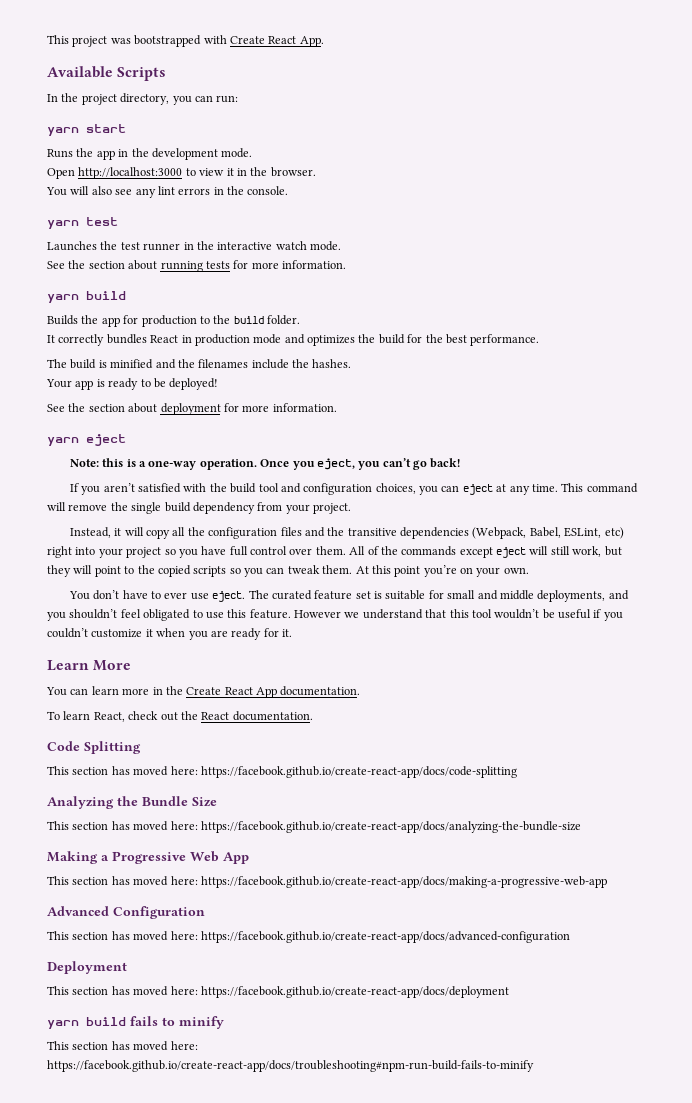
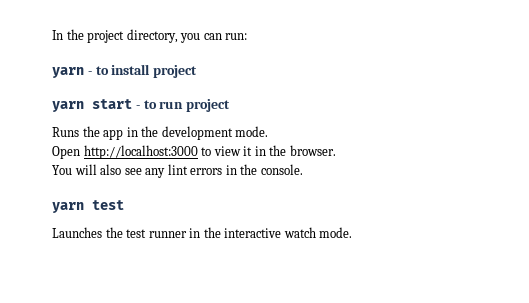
- This project was bootstrapped with Create React App.
- Available Scripts
- yarn start
+ yarn - to install project
+ yarn start - to run project
- See the section about running tests for more information.
- yarn build
- Builds the app for production to the build folder.
- It correctly bundles React in production mode and optimizes the build for the best performance.
- The build is minified and the filenames include the hashes.
- Your app is ready to be deployed!
- See the section about deployment for more information.
- yarn eject
- Note: this is a one-way operation. Once you eject, you can’t go back!
- If you aren’t satisfied with the build tool and configuration choices, you can eject at any time. This command will remove the single build dependency from your project.
- Instead, it will copy all the configuration files and the transitive dependencies (Webpack, Babel, ESLint, etc) right into your project so you have full control over them. All of the commands except eject will still work, but they will point to the copied scripts so you can tweak them. At this point you’re on your own.
- You don’t have to ever use eject. The curated feature set is suitable for small and middle deployments, and you shouldn’t feel obligated to use this feature. However we understand that this tool wouldn’t be useful if you couldn’t customize it when you are ready for it.
- Learn More
- You can learn more in the Create React App documentation.
- To learn React, check out the React documentation.
- Code Splitting
- This section has moved here: https://facebook.github.io/create-react-app/docs/code-splitting
- Analyzing the Bundle Size
- This section has moved here: https://facebook.github.io/create-react-app/docs/analyzing-the-bundle-size
- Making a Progressive Web App
- This section has moved here: https://facebook.github.io/create-react-app/docs/making-a-progressive-web-app
- Advanced Configuration
- This section has moved here: https://facebook.github.io/create-react-app/docs/advanced-configuration
- Deployment
- This section has moved here: https://facebook.github.io/create-react-app/docs/deployment
- yarn build fails to minify
- This section has moved here: https://facebook.github.io/create-react-app/docs/troubleshooting#npm-run-build-fails-to-minify

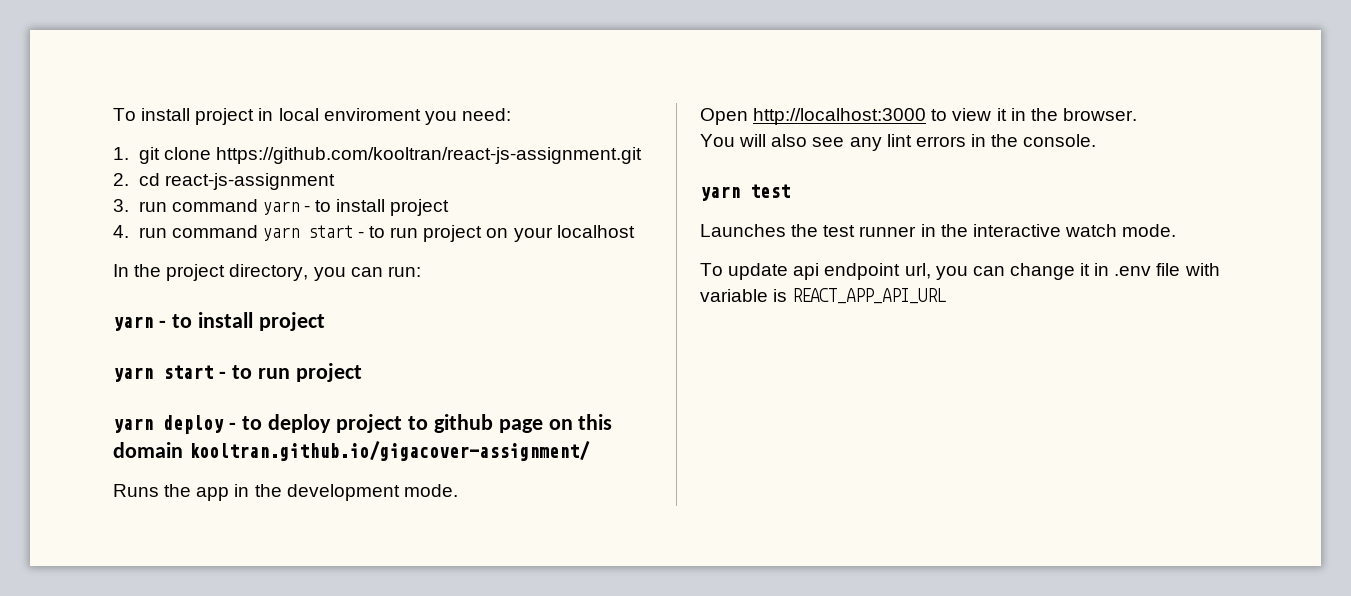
+ To install project in local enviroment you need:
+ 1. git clone https://github.com/kooltran/react-js-assignment.git
+ 2. cd react-js-assignment
+ 3. run command yarn - to install project
+ 4. run command yarn start - to run project on your localhost
+ yarn deploy - to deploy project to github page on this domain kooltran.github.io/gigacover-assignment/
+ To update api endpoint url, you can change it in .env file with variable is REACT_APP_API_URL

